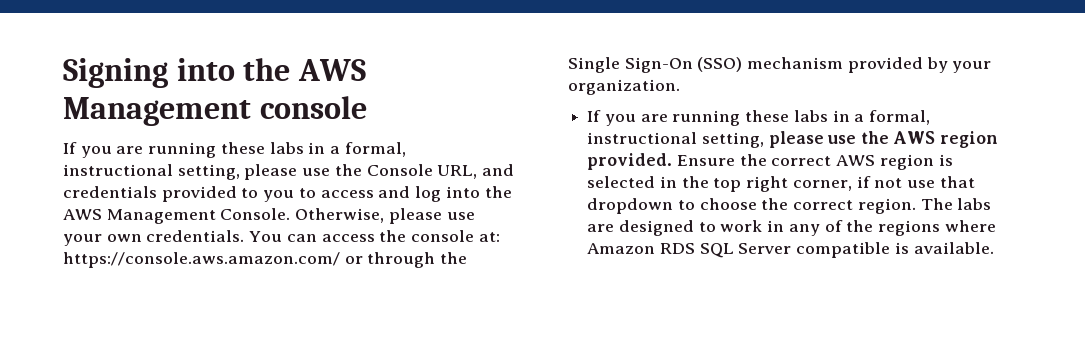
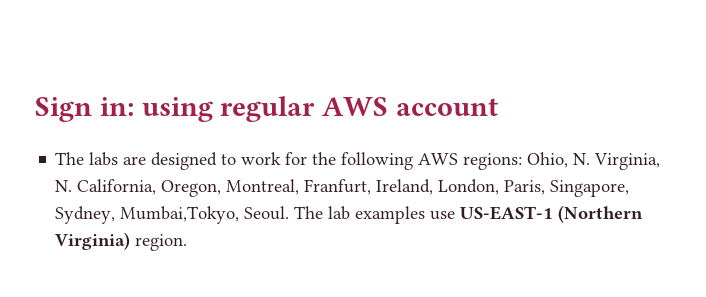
- Signing into the AWS Management console
- If you are running these labs in a formal, instructional setting, please use the Console URL, and credentials provided to you to access and log into the AWS Management Console. Otherwise, please use your own credentials. You can access the console at: https://console.aws.amazon.com/ or through the Single Sign-On (SSO) mechanism provided by your organization.
- If you are running these labs in a formal, instructional setting, please use the AWS region provided. Ensure the correct AWS region is selected in the top right corner, if not use that dropdown to choose the correct region. The labs are designed to work in any of the regions where Amazon RDS SQL Server compatible is available.
+ Sign in: using regular AWS account
+ The labs are designed to work for the following AWS regions: Ohio, N. Virginia, N. California, Oregon, Montreal, Franfurt, Ireland, London, Paris, Singapore, Sydney, Mumbai,Tokyo, Seoul. The lab examples use US-EAST-1 (Northern Virginia) region.

